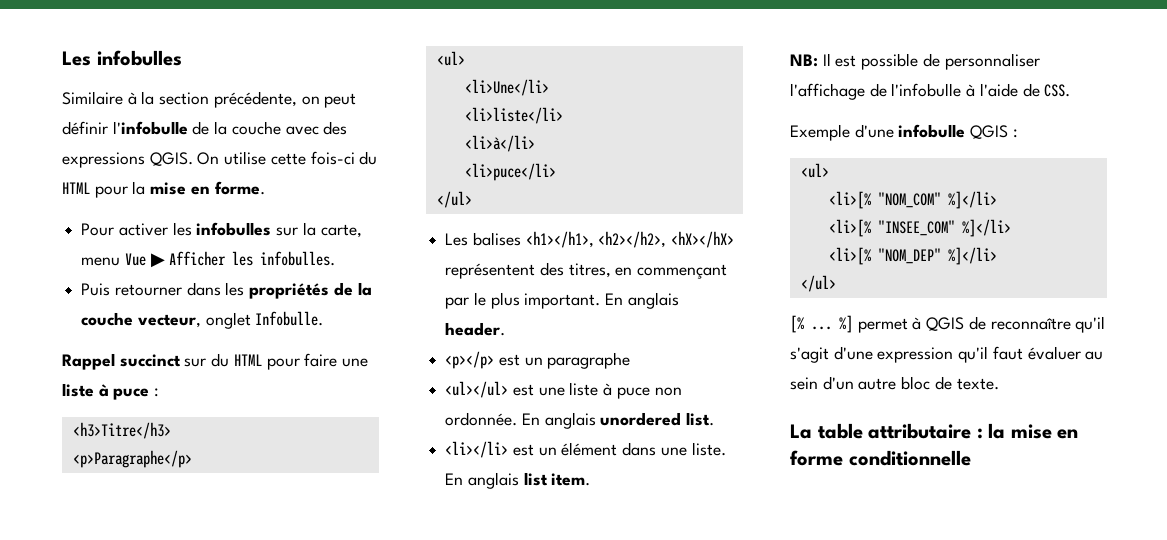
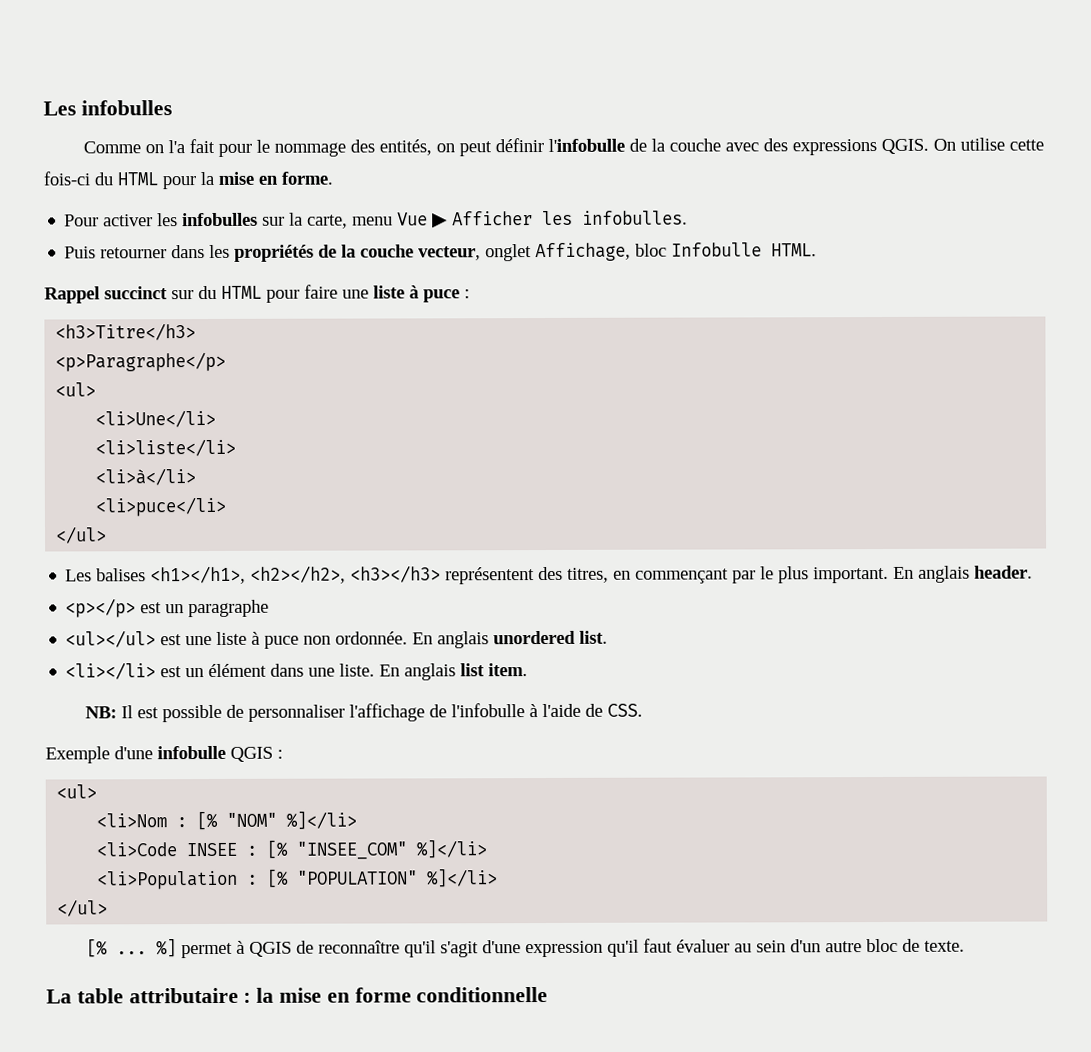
- Similaire à la section précédente, on peut définir l'infobulle de la couche avec des expressions QGIS.
+ Comme on l'a fait pour le nommage des entités, on peut définir l'infobulle de la couche avec des expressions QGIS.
- Puis retourner dans les propriétés de la couche vecteur, onglet Infobulle.
+ Puis retourner dans les propriétés de la couche vecteur, onglet Affichage, bloc Infobulle HTML.
- Les balises <h1></h1>, <h2></h2>, <hX></hX> représentent des titres, en commençant par le plus important.
+ Les balises <h1></h1>, <h2></h2>, <h3></h3> représentent des titres, en commençant par le plus important.
- <li>[% "NOM_COM" %]</li>
- <li>[% "INSEE_COM" %]</li>
- <li>[% "NOM_DEP" %]</li>
+ <li>Nom : [% "NOM" %]</li>
+ <li>Code INSEE : [% "INSEE_COM" %]</li>
+ <li>Population : [% "POPULATION" %]</li>

